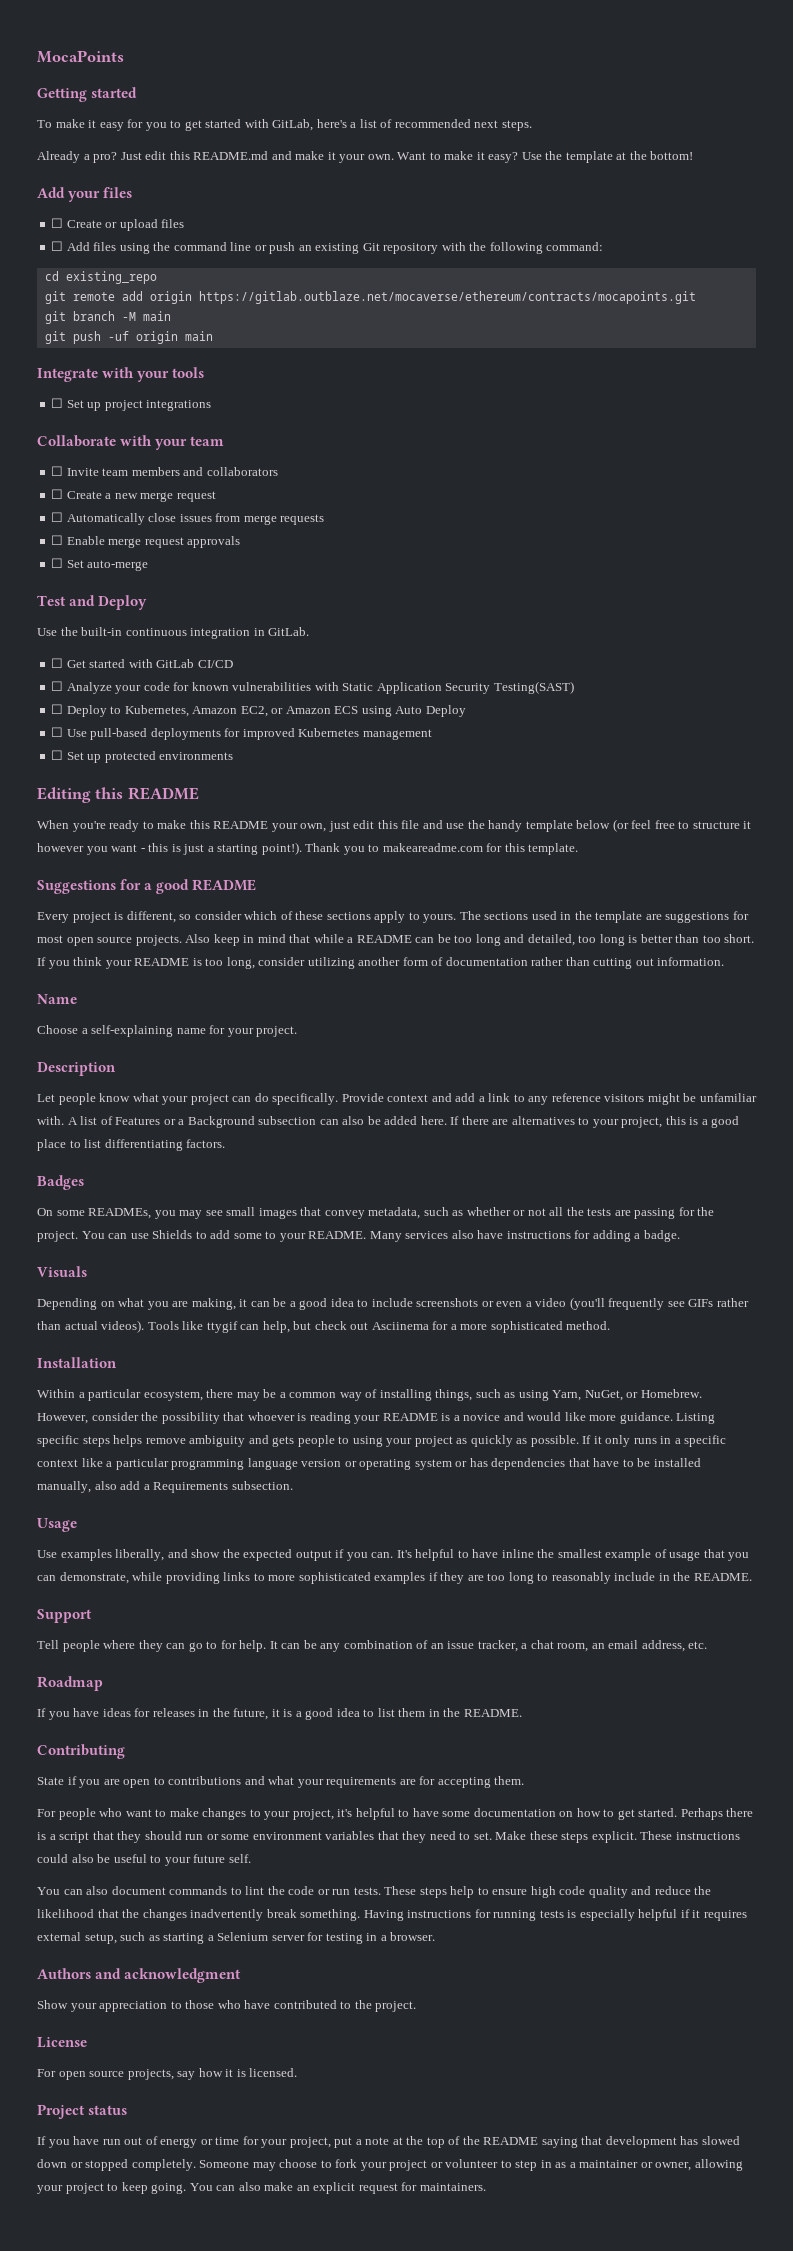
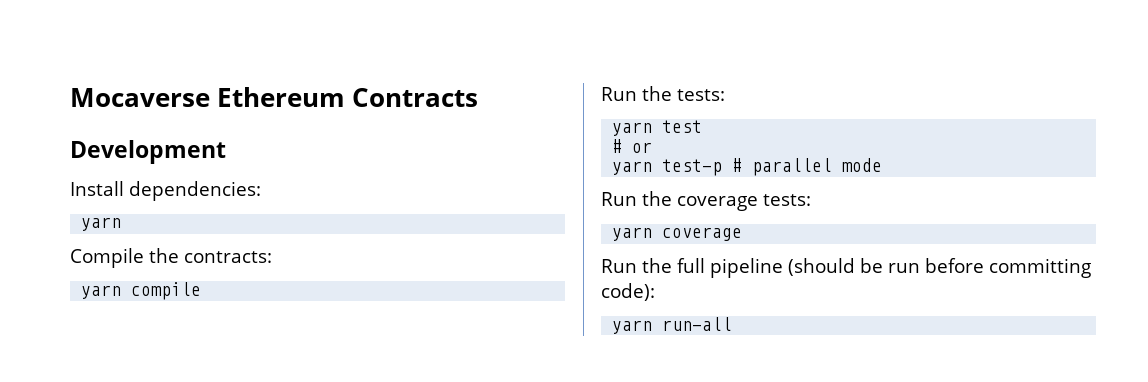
- MocaPoints
- Getting started
- To make it easy for you to get started with GitLab, here's a list of recommended next steps.
- Already a pro? Just edit this README.md and make it your own. Want to make it easy? Use the template at the bottom!
- Add your files
- ☐ Create or upload files
- ☐ Add files using the command line or push an existing Git repository with the following command:
- cd existing_repo
- git remote add origin https://gitlab.outblaze.net/mocaverse/ethereum/contracts/mocapoints.git
- git branch -M main
- git push -uf origin main
- Integrate with your tools
- ☐ Set up project integrations
- Collaborate with your team
- ☐ Invite team members and collaborators
- ☐ Create a new merge request
- ☐ Automatically close issues from merge requests
- ☐ Enable merge request approvals
- ☐ Set auto-merge
- Test and Deploy
- Use the built-in continuous integration in GitLab.
- ☐ Get started with GitLab CI/CD
- ☐ Analyze your code for known vulnerabilities with Static Application Security Testing(SAST)
- ☐ Deploy to Kubernetes, Amazon EC2, or Amazon ECS using Auto Deploy
- ☐ Use pull-based deployments for improved Kubernetes management
- ☐ Set up protected environments
- Editing this README
- When you're ready to make this README your own, just edit this file and use the handy template below (or feel free to structure it however you want - this is just a starting point!). Thank you to makeareadme.com for this template.
- Suggestions for a good README
- Every project is different, so consider which of these sections apply to yours. The sections used in the template are suggestions for most open source projects. Also keep in mind that while a README can be too long and detailed, too long is better than too short. If you think your README is too long, consider utilizing another form of documentation rather than cutting out information.
- Name
- Choose a self-explaining name for your project.
- Description
- Let people know what your project can do specifically. Provide context and add a link to any reference visitors might be unfamiliar with. A list of Features or a Background subsection can also be added here. If there are alternatives to your project, this is a good place to list differentiating factors.
- Badges
- On some READMEs, you may see small images that convey metadata, such as whether or not all the tests are passing for the project. You can use Shields to add some to your README. Many services also have instructions for adding a badge.
- Visuals
- Depending on what you are making, it can be a good idea to include screenshots or even a video (you'll frequently see GIFs rather than actual videos). Tools like ttygif can help, but check out Asciinema for a more sophisticated method.
- Installation
- Within a particular ecosystem, there may be a common way of installing things, such as using Yarn, NuGet, or Homebrew. However, consider the possibility that whoever is reading your README is a novice and would like more guidance. Listing specific steps helps remove ambiguity and gets people to using your project as quickly as possible. If it only runs in a specific context like a particular programming language version or operating system or has dependencies that have to be installed manually, also add a Requirements subsection.
- Usage
- Use examples liberally, and show the expected output if you can. It's helpful to have inline the smallest example of usage that you can demonstrate, while providing links to more sophisticated examples if they are too long to reasonably include in the README.
- Support
- Tell people where they can go to for help. It can be any combination of an issue tracker, a chat room, an email address, etc.
- Roadmap
- If you have ideas for releases in the future, it is a good idea to list them in the README.
- Contributing
- State if you are open to contributions and what your requirements are for accepting them.
- For people who want to make changes to your project, it's helpful to have some documentation on how to get started. Perhaps there is a script that they should run or some environment variables that they need to set. Make these steps explicit. These instructions could also be useful to your future self.
- You can also document commands to lint the code or run tests. These steps help to ensure high code quality and reduce the likelihood that the changes inadvertently break something. Having instructions for running tests is especially helpful if it requires external setup, such as starting a Selenium server for testing in a browser.
- Authors and acknowledgment
- Show your appreciation to those who have contributed to the project.
- License
- For open source projects, say how it is licensed.
- Project status
- If you have run out of energy or time for your project, put a note at the top of the README saying that development has slowed down or stopped completely. Someone may choose to fork your project or volunteer to step in as a maintainer or owner, allowing your project to keep going. You can also make an explicit request for maintainers.
+ Mocaverse Ethereum Contracts
+ Development
+ Install dependencies:
+ yarn
+ Compile the contracts:
+ yarn compile
+ Run the tests:
+ yarn test
+ # or
+ yarn test-p # parallel mode
+ Run the coverage tests:
+ yarn coverage
+ Run the full pipeline (should be run before committing code):
+ yarn run-all

